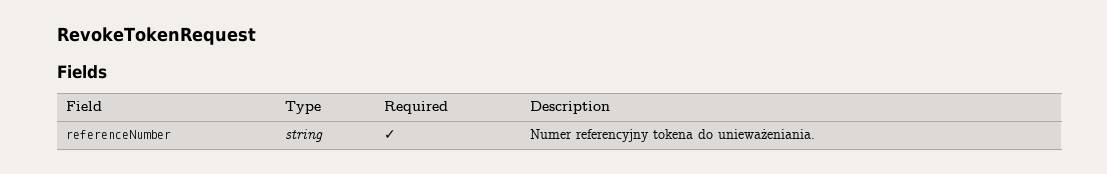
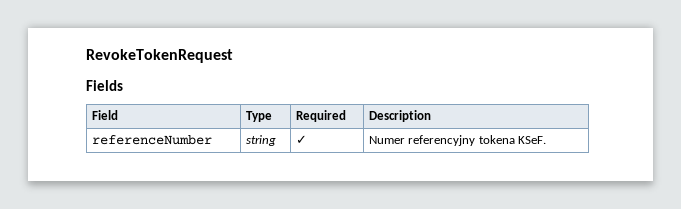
- referenceNumber | string | ✓ | Numer referencyjny tokena do unieważeniania.
+ referenceNumber | string | ✓ | Numer referencyjny tokena KSeF.

